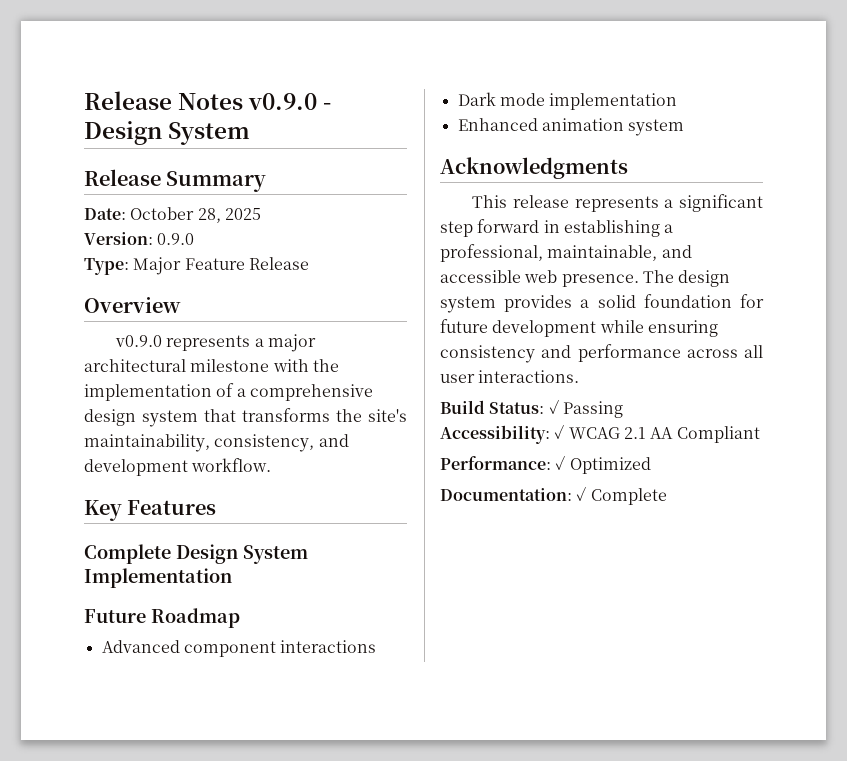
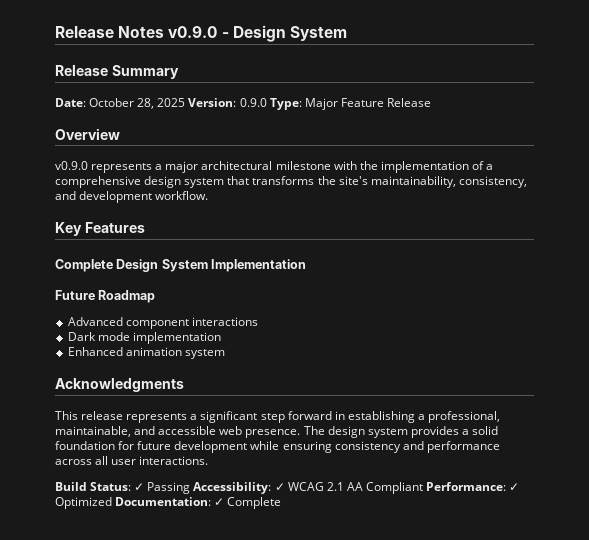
- Date: October 28, 2025
- Version: 0.9.0
- Type: Major Feature Release
+ Date: October 28, 2025 Version: 0.9.0 Type: Major Feature Release
- Build Status: ✓ Passing
- Accessibility: ✓ WCAG 2.1 AA Compliant
- Performance: ✓ Optimized
- Documentation: ✓ Complete
+ Build Status: ✓ Passing Accessibility: ✓ WCAG 2.1 AA Compliant Performance: ✓ Optimized Documentation: ✓ Complete

